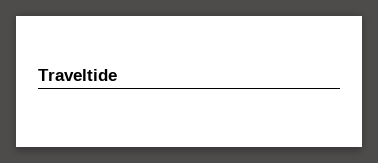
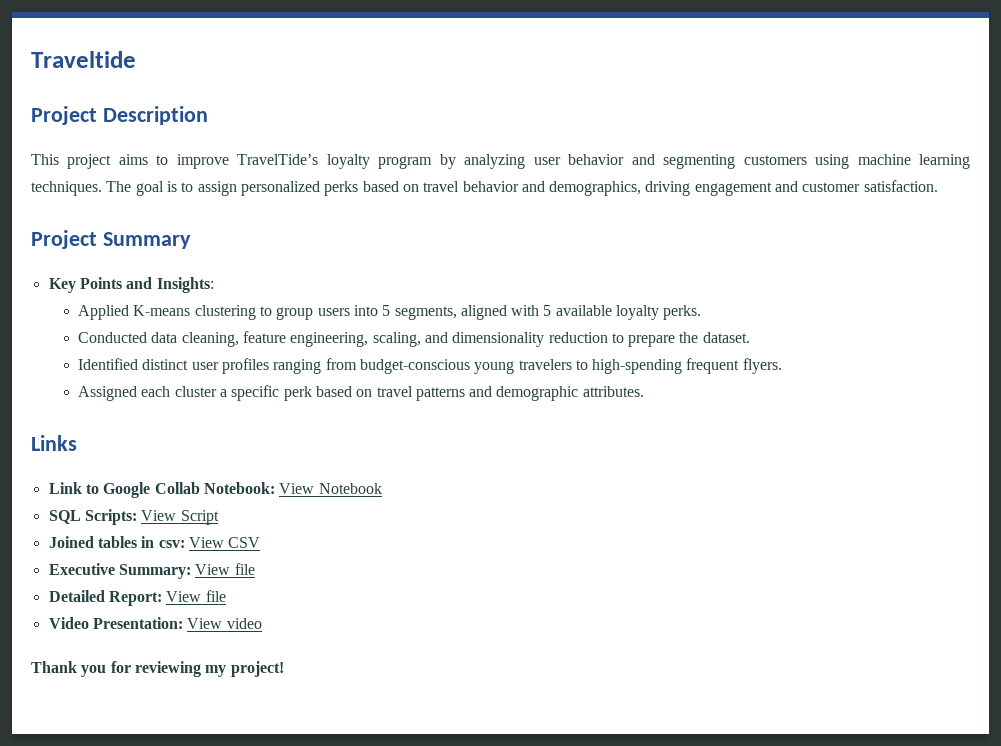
+ Project Description
+ This project aims to improve TravelTide’s loyalty program by analyzing user behavior and segmenting customers using machine learning techniques. The goal is to assign personalized perks based on travel behavior and demographics, driving engagement and customer satisfaction.
+ Project Summary
+ Key Points and Insights:
+ Applied K-means clustering to group users into 5 segments, aligned with 5 available loyalty perks.
+ Conducted data cleaning, feature engineering, scaling, and dimensionality reduction to prepare the dataset.
+ Identified distinct user profiles ranging from budget-conscious young travelers to high-spending frequent flyers.
+ Assigned each cluster a specific perk based on travel patterns and demographic attributes.
+ Links
+ Link to Google Collab Notebook: View Notebook
+ SQL Scripts: View Script
+ Joined tables in csv: View CSV
+ Executive Summary: View file
+ Detailed Report: View file
+ Video Presentation: View video
+ Thank you for reviewing my project!

